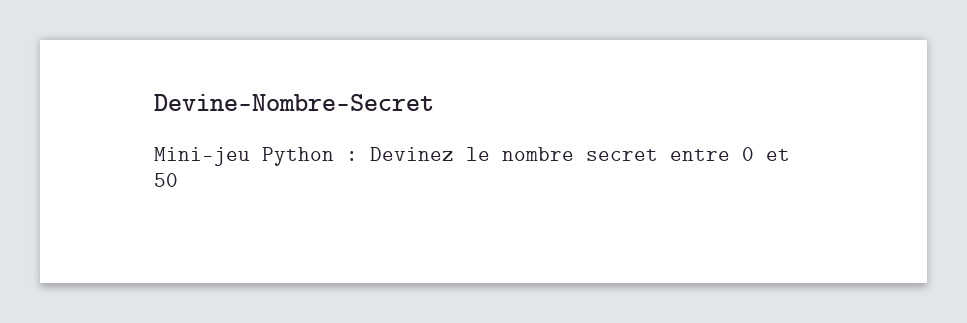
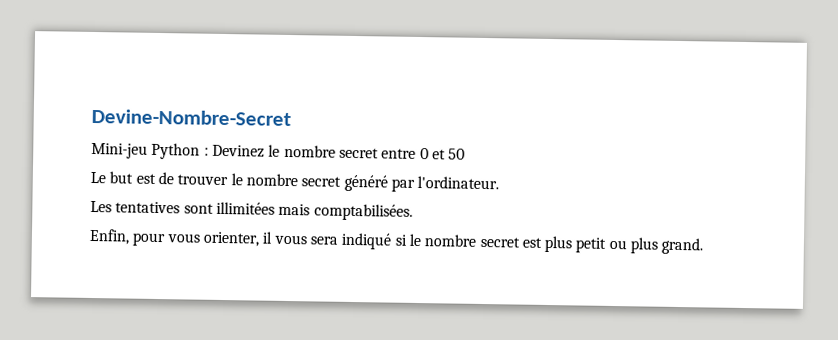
+ Le but est de trouver le nombre secret généré par l'ordinateur.
+ Les tentatives sont illimitées mais comptabilisées.
+ Enfin, pour vous orienter, il vous sera indiqué si le nombre secret est plus petit ou plus grand.

